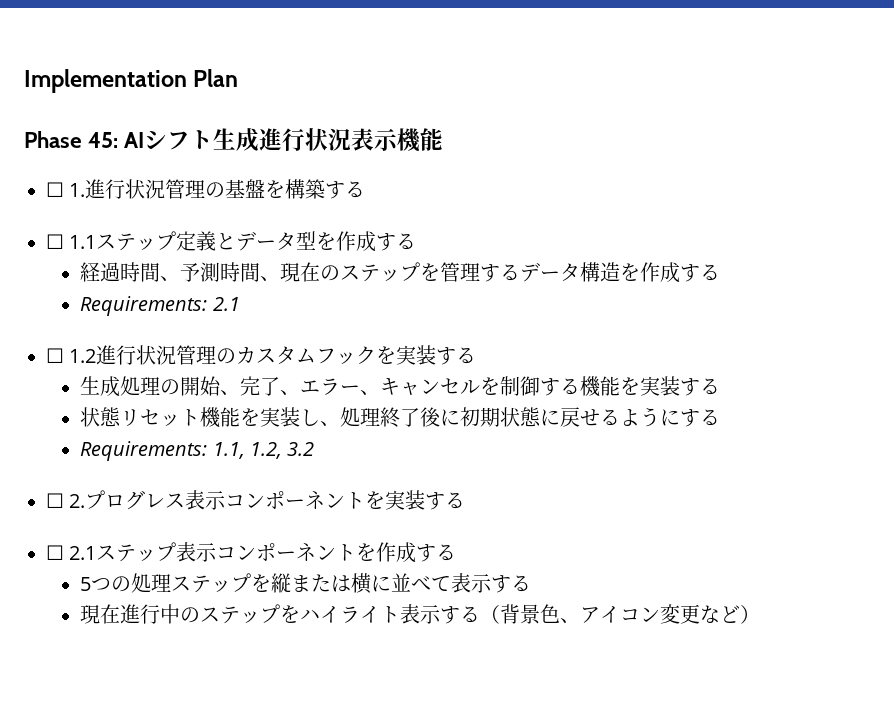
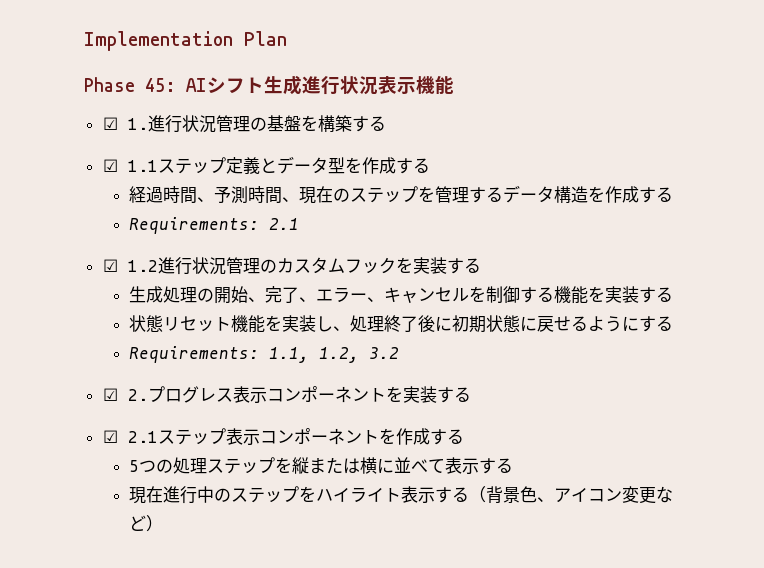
- ☐ 1.進行状況管理の基盤を構築する
+ ☑ 1.進行状況管理の基盤を構築する
- ☐ 1.1ステップ定義とデータ型を作成する
+ ☑ 1.1ステップ定義とデータ型を作成する
- ☐ 1.2進行状況管理のカスタムフックを実装する
+ ☑ 1.2進行状況管理のカスタムフックを実装する
- ☐ 2.プログレス表示コンポーネントを実装する
+ ☑ 2.プログレス表示コンポーネントを実装する
- ☐ 2.1ステップ表示コンポーネントを作成する
+ ☑ 2.1ステップ表示コンポーネントを作成する

